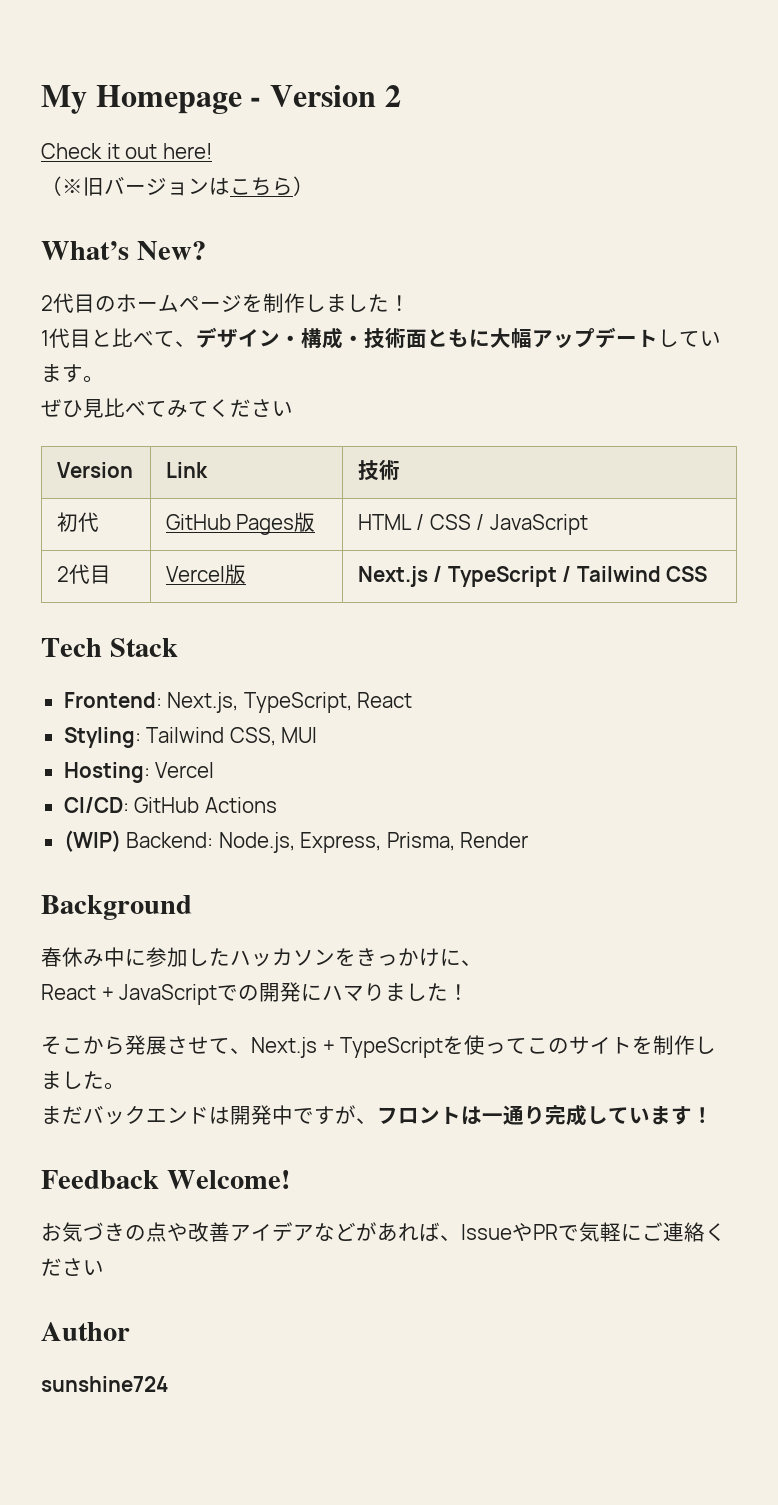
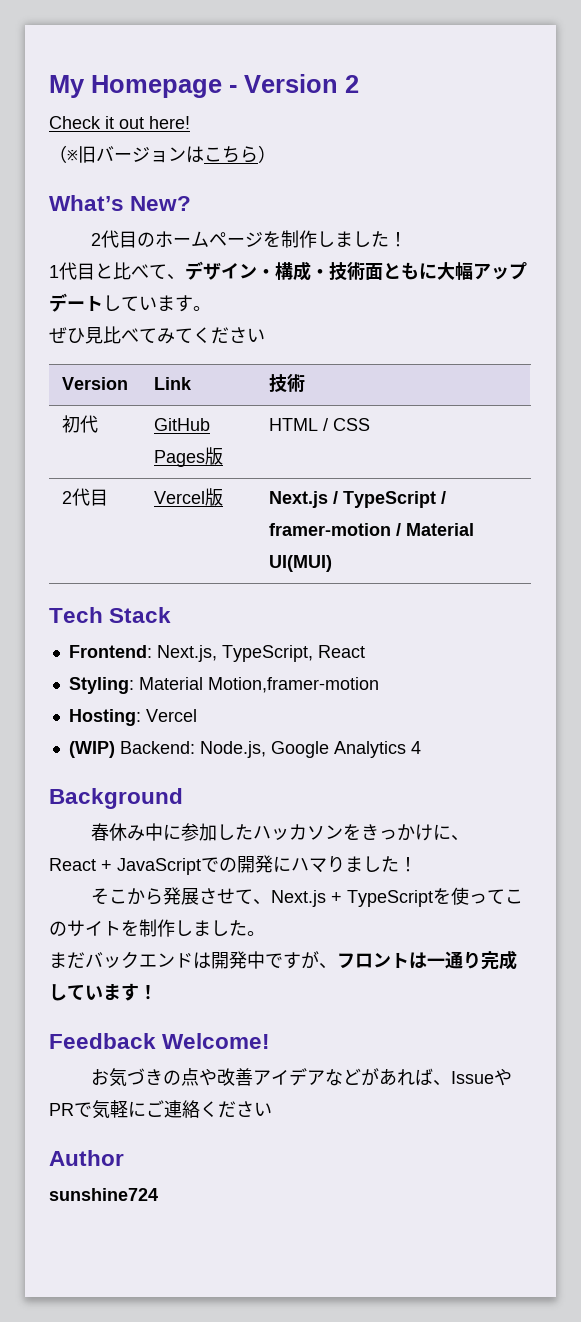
- 初代 | GitHub Pages版 | HTML / CSS / JavaScript
+ 初代 | GitHub Pages版 | HTML / CSS
- 2代目 | Vercel版 | Next.js / TypeScript / Tailwind CSS
+ 2代目 | Vercel版 | Next.js / TypeScript / framer-motion / Material UI(MUI)
- Styling: Tailwind CSS, MUI
+ Styling: Material Motion,framer-motion
- CI/CD: GitHub Actions
- (WIP) Backend: Node.js, Express, Prisma, Render
+ (WIP) Backend: Node.js, Google Analytics 4

